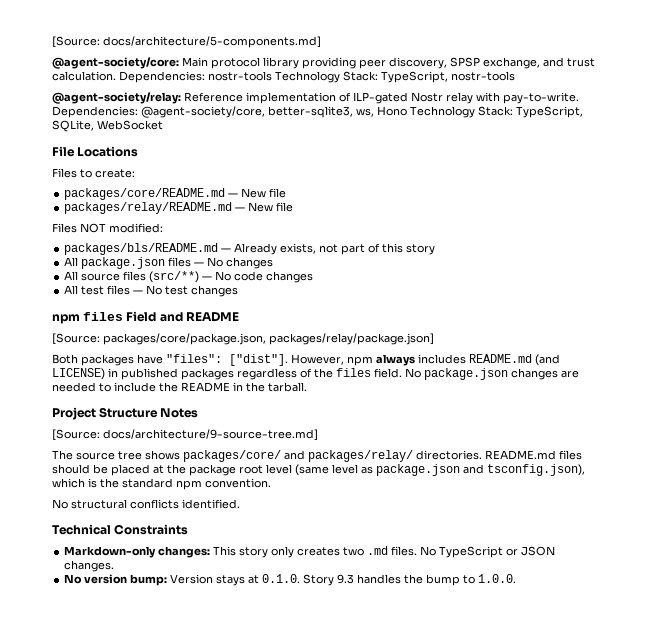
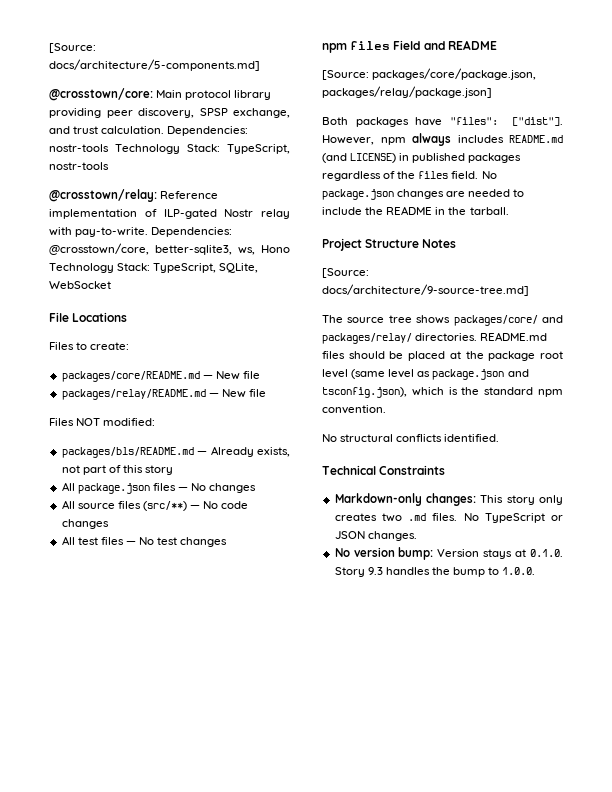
- @agent-society/core: Main protocol library providing peer discovery, SPSP exchange, and trust calculation.
+ @crosstown/core: Main protocol library providing peer discovery, SPSP exchange, and trust calculation.
- @agent-society/relay: Reference implementation of ILP-gated Nostr relay with pay-to-write.
+ @crosstown/relay: Reference implementation of ILP-gated Nostr relay with pay-to-write.
- Dependencies: @agent-society/core, better-sqlite3, ws, Hono Technology Stack: TypeScript, SQLite, WebSocket
+ Dependencies: @crosstown/core, better-sqlite3, ws, Hono Technology Stack: TypeScript, SQLite, WebSocket

